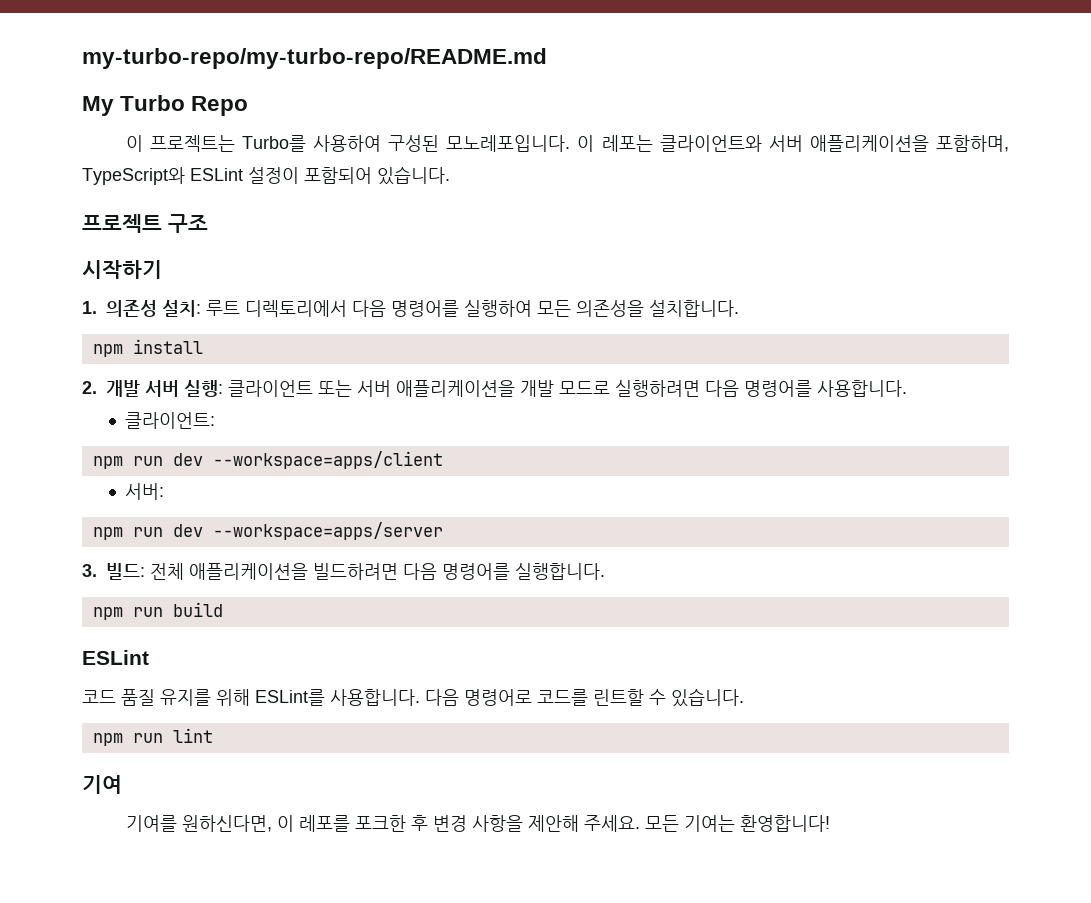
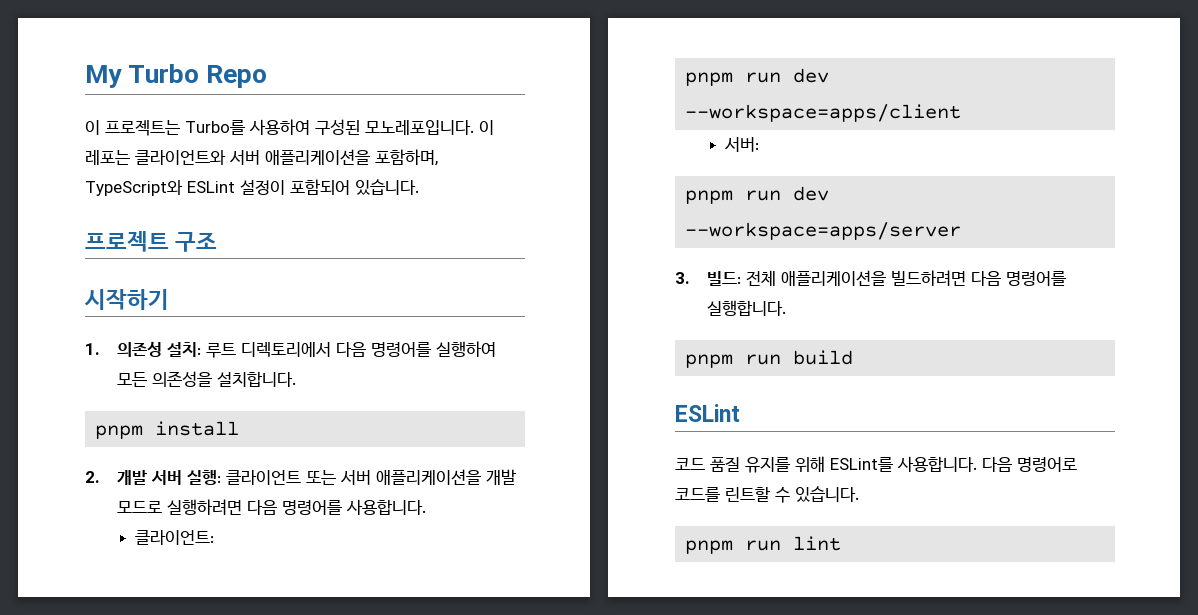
- my-turbo-repo/my-turbo-repo/README.md
- npm install
+ pnpm install
- npm run dev --workspace=apps/client
+ pnpm run dev --workspace=apps/client
- npm run dev --workspace=apps/server
+ pnpm run dev --workspace=apps/server
- npm run build
+ pnpm run build
- npm run lint
+ pnpm run lint
- 기여
- 기여를 원하신다면, 이 레포를 포크한 후 변경 사항을 제안해 주세요. 모든 기여는 환영합니다!

